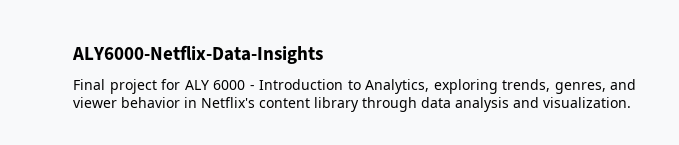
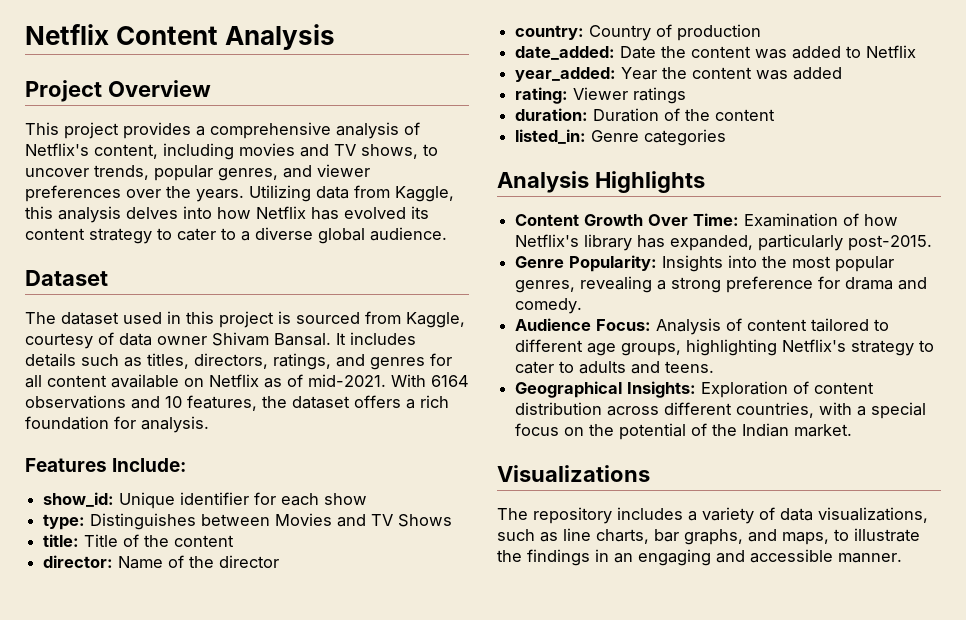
- ALY6000-Netflix-Data-Insights
- Final project for ALY 6000 - Introduction to Analytics, exploring trends, genres, and viewer behavior in Netflix's content library through data analysis and visualization.
+ Netflix Content Analysis
+ Project Overview
+ This project provides a comprehensive analysis of Netflix's content, including movies and TV shows, to uncover trends, popular genres, and viewer preferences over the years. Utilizing data from Kaggle, this analysis delves into how Netflix has evolved its content strategy to cater to a diverse global audience.
+ Dataset
+ The dataset used in this project is sourced from Kaggle, courtesy of data owner Shivam Bansal. It includes details such as titles, directors, ratings, and genres for all content available on Netflix as of mid-2021. With 6164 observations and 10 features, the dataset offers a rich foundation for analysis.
+ Features Include:
+ show_id: Unique identifier for each show
+ type: Distinguishes between Movies and TV Shows
+ title: Title of the content
+ director: Name of the director
+ country: Country of production
+ date_added: Date the content was added to Netflix
+ year_added: Year the content was added
+ rating: Viewer ratings
+ duration: Duration of the content
+ listed_in: Genre categories
+ Analysis Highlights
+ Content Growth Over Time: Examination of how Netflix's library has expanded, particularly post-2015.
+ Genre Popularity: Insights into the most popular genres, revealing a strong preference for drama and comedy.
+ Audience Focus: Analysis of content tailored to different age groups, highlighting Netflix's strategy to cater to adults and teens.
+ Geographical Insights: Exploration of content distribution across different countries, with a special focus on the potential of the Indian market.
+ Visualizations
+ The repository includes a variety of data visualizations, such as line charts, bar graphs, and maps, to illustrate the findings in an engaging and accessible manner.

